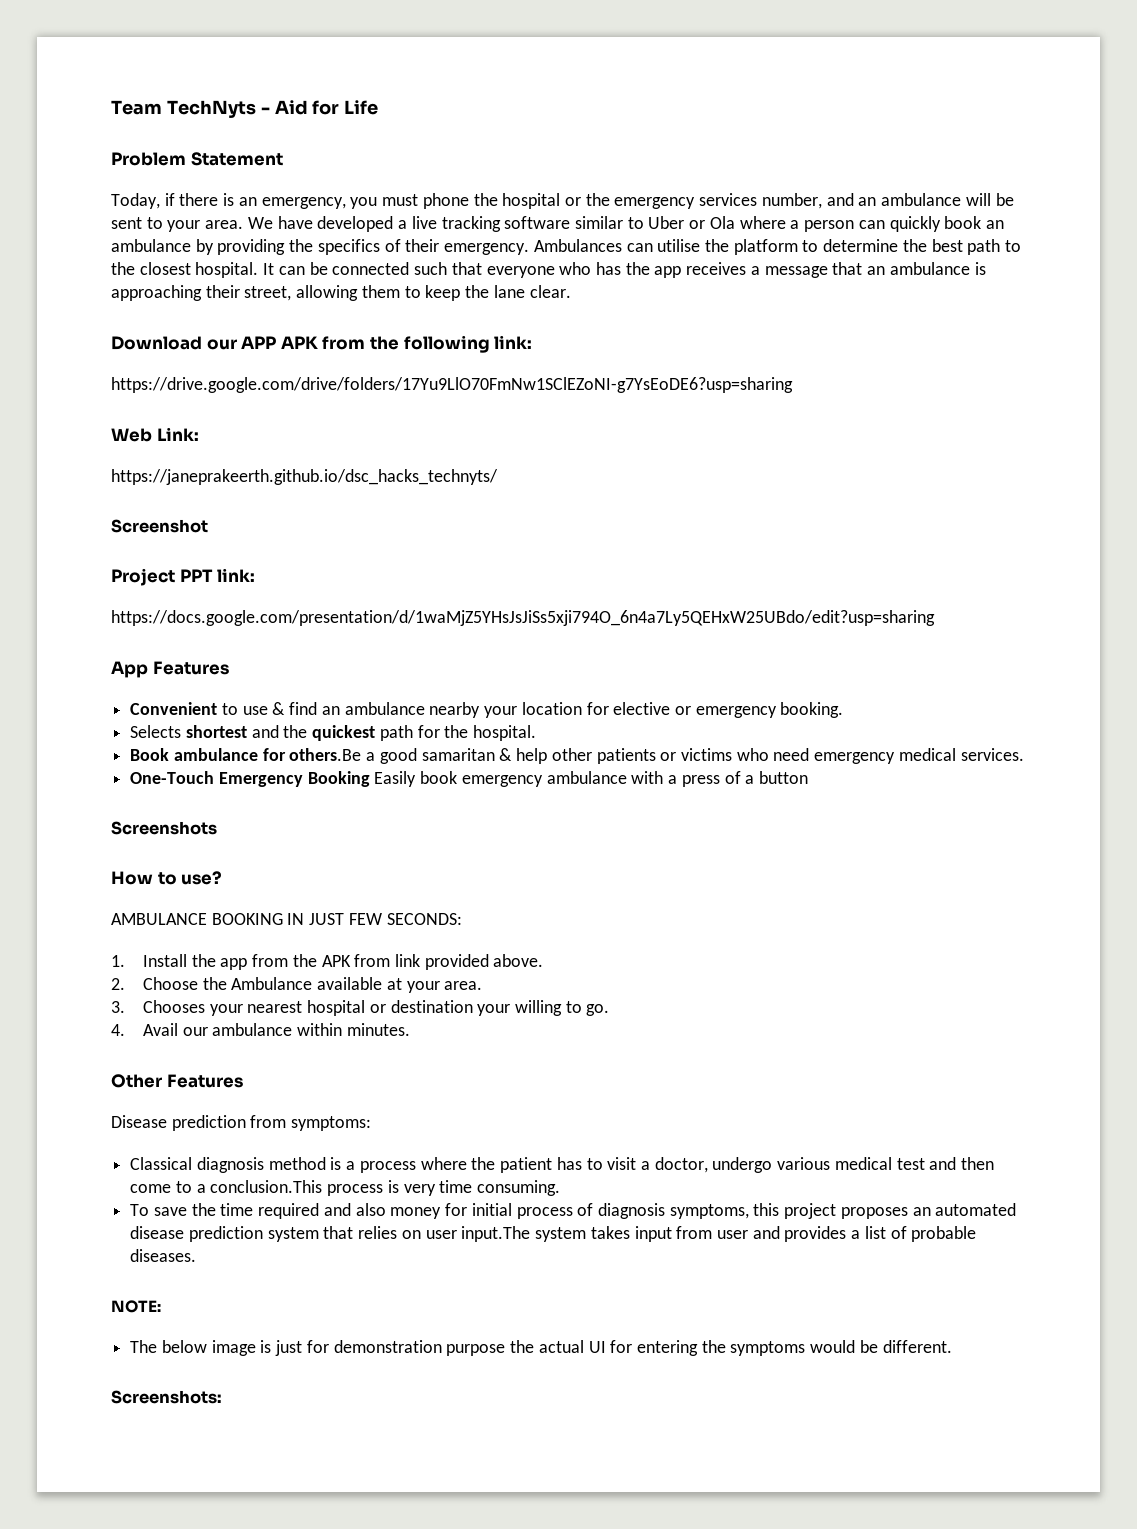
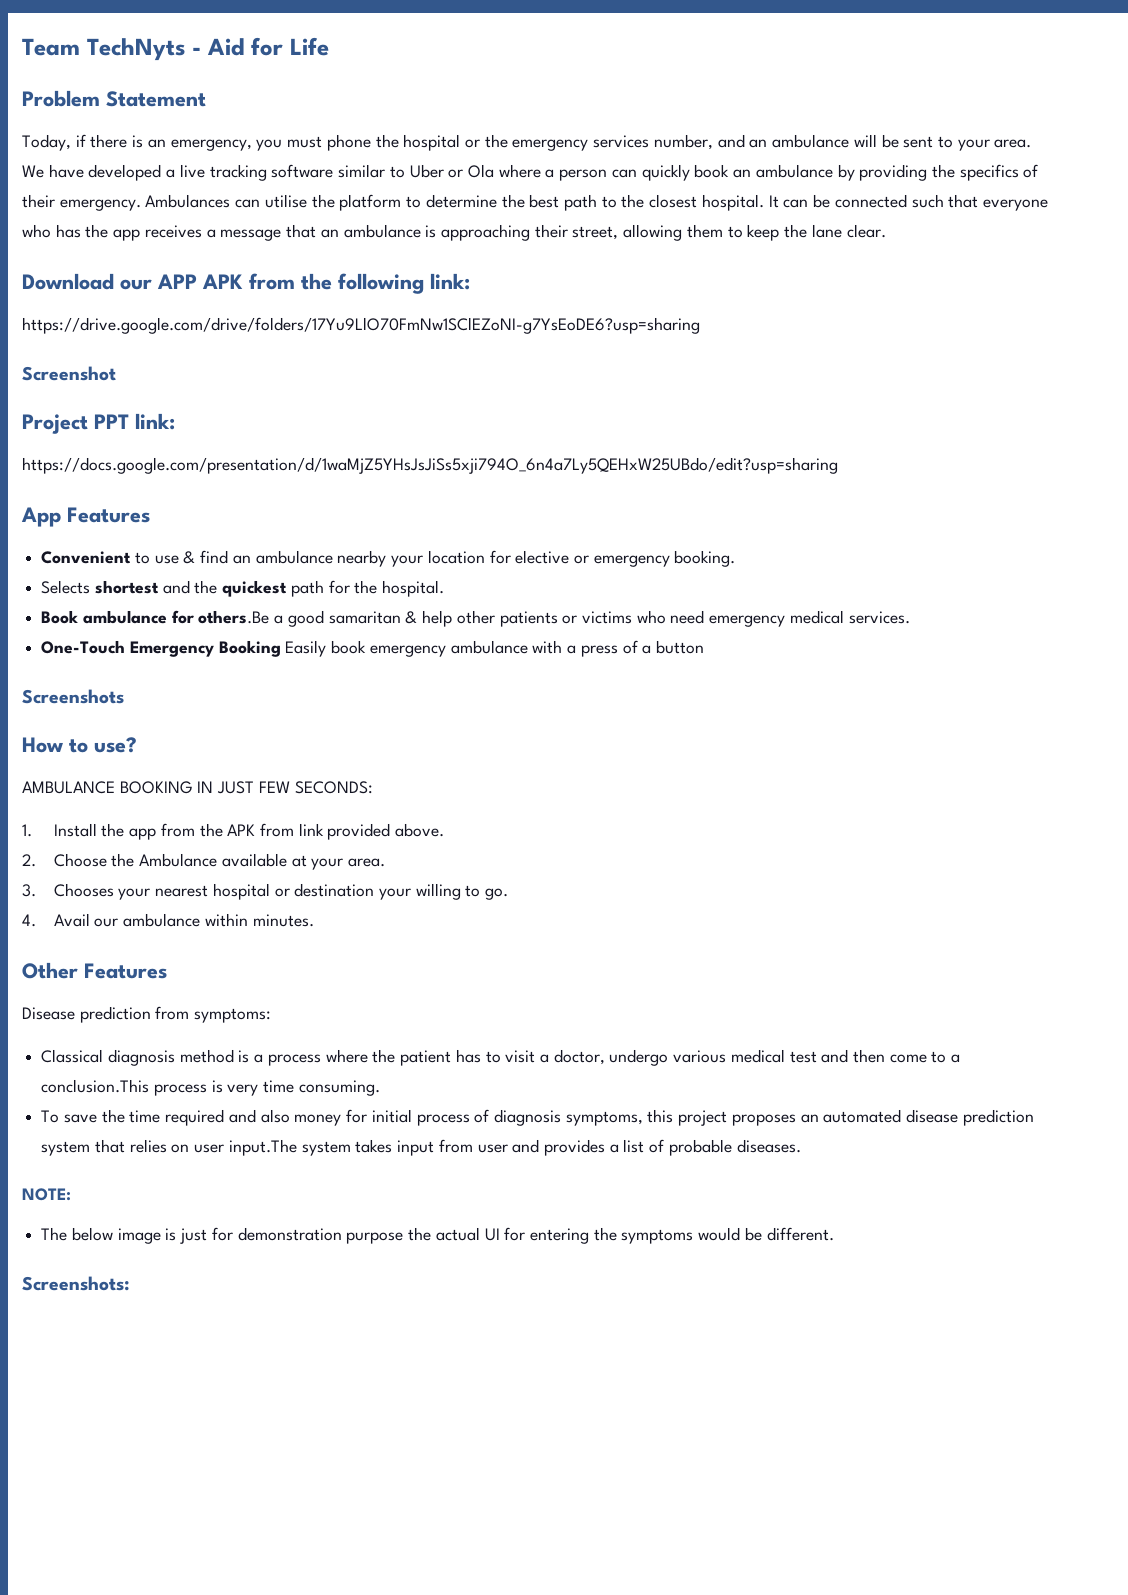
- Web Link:
- https://janeprakeerth.github.io/dsc_hacks_technyts/

